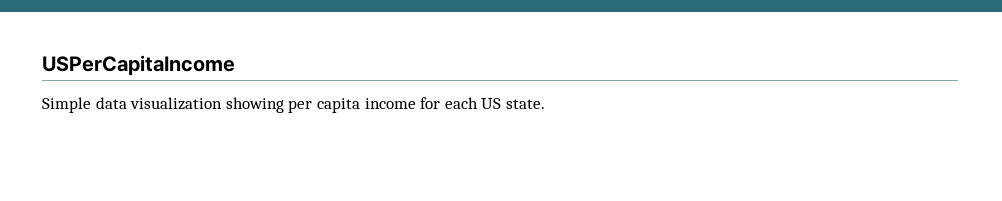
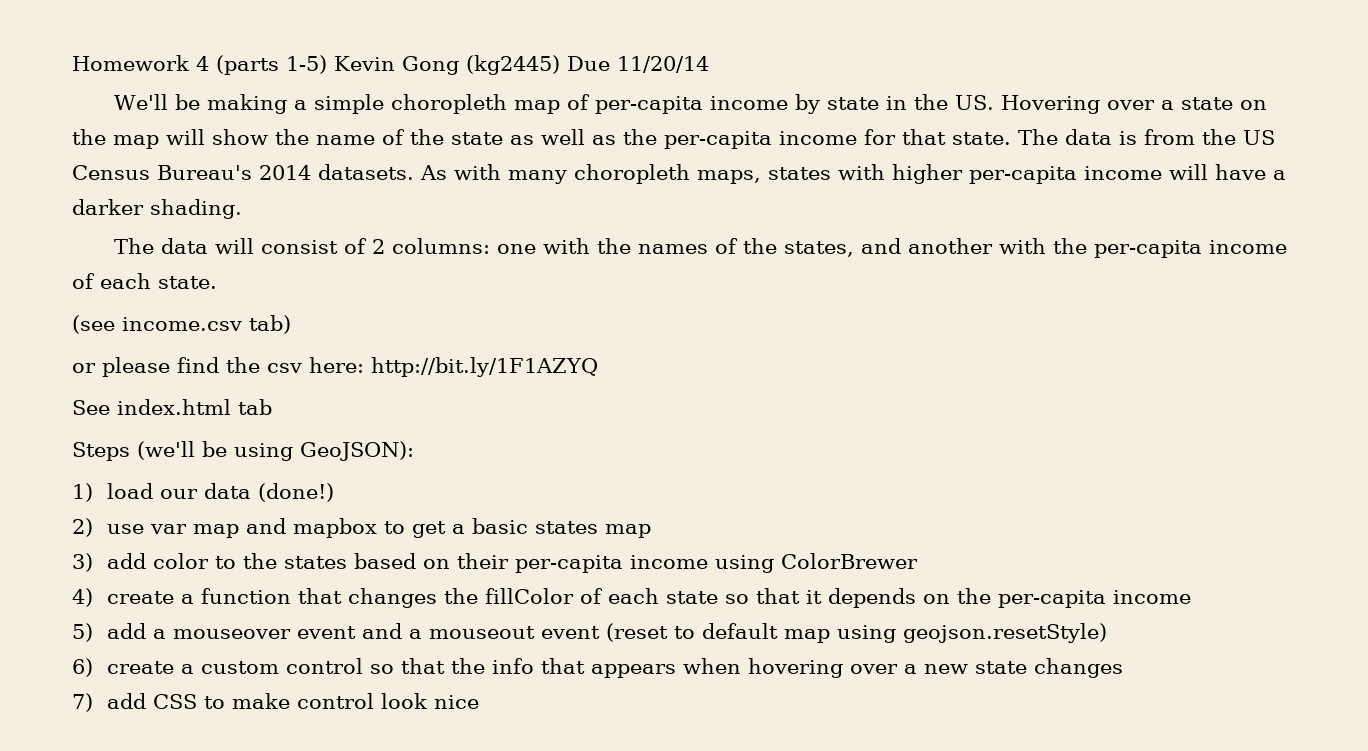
- USPerCapitaIncome
- Simple data visualization showing per capita income for each US state.
+ Homework 4 (parts 1-5) Kevin Gong (kg2445) Due 11/20/14
+ We'll be making a simple choropleth map of per-capita income by state in the US. Hovering over a state on the map will show the name of the state as well as the per-capita income for that state. The data is from the US Census Bureau's 2014 datasets. As with many choropleth maps, states with higher per-capita income will have a darker shading.
+ The data will consist of 2 columns: one with the names of the states, and another with the per-capita income of each state.
+ (see income.csv tab)
+ or please find the csv here: http://bit.ly/1F1AZYQ
+ See index.html tab
+ Steps (we'll be using GeoJSON):
+ 1) load our data (done!)
+ 2) use var map and mapbox to get a basic states map
+ 3) add color to the states based on their per-capita income using ColorBrewer
+ 4) create a function that changes the fillColor of each state so that it depends on the per-capita income
+ 5) add a mouseover event and a mouseout event (reset to default map using geojson.resetStyle)
+ 6) create a custom control so that the info that appears when hovering over a new state changes
+ 7) add CSS to make control look nice

